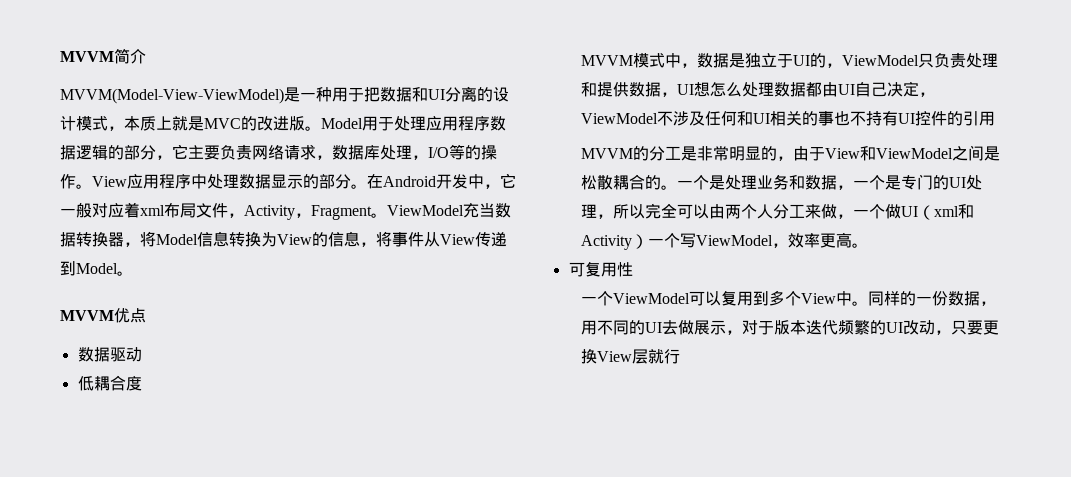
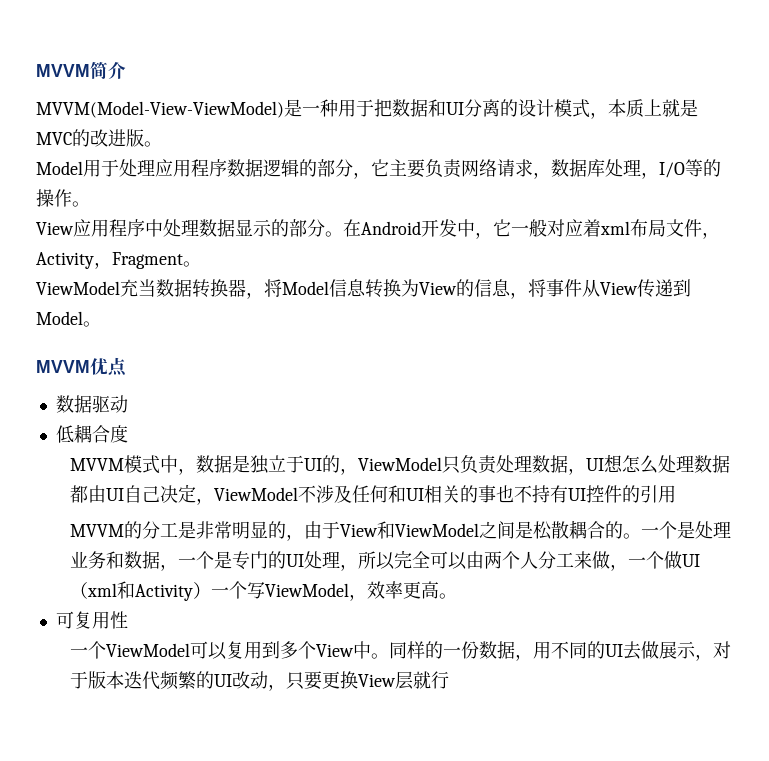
- MVVM(Model-View-ViewModel)是一种用于把数据和UI分离的设计模式，本质上就是MVC的改进版。Model用于处理应用程序数据逻辑的部分，它主要负责网络请求，数据库处理，I/O等的操作。View应用程序中处理数据显示的部分。
+ MVVM(Model-View-ViewModel)是一种用于把数据和UI分离的设计模式，本质上就是MVC的改进版。
+ Model用于处理应用程序数据逻辑的部分，它主要负责网络请求，数据库处理，I/O等的操作。
+ View应用程序中处理数据显示的部分。
- 在Android开发中，它一般对应着xml布局文件，Activity，Fragment。ViewModel充当数据转换器，将Model信息转换为View的信息，将事件从View传递到Model。
+ 在Android开发中，它一般对应着xml布局文件，Activity，Fragment。
+ ViewModel充当数据转换器，将Model信息转换为View的信息，将事件从View传递到Model。
- MVVM模式中，数据是独立于UI的，ViewModel只负责处理和提供数据，UI想怎么处理数据都由UI自己决定，ViewModel不涉及任何和UI相关的事也不持有UI控件的引用
+ MVVM模式中，数据是独立于UI的，ViewModel只负责处理数据，UI想怎么处理数据都由UI自己决定，ViewModel不涉及任何和UI相关的事也不持有UI控件的引用

